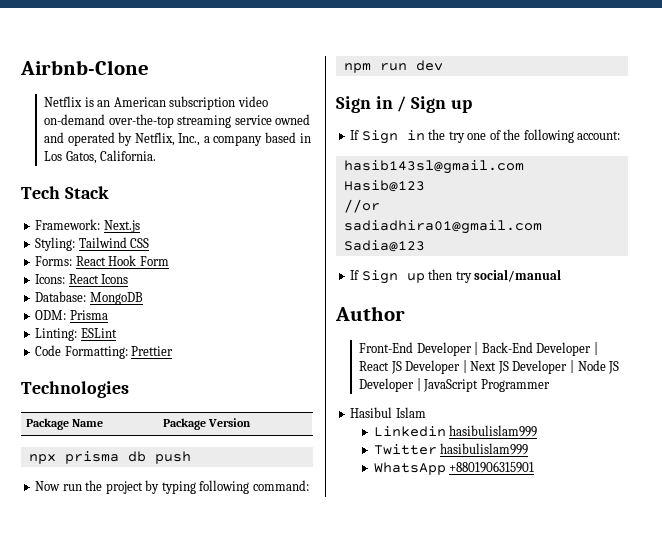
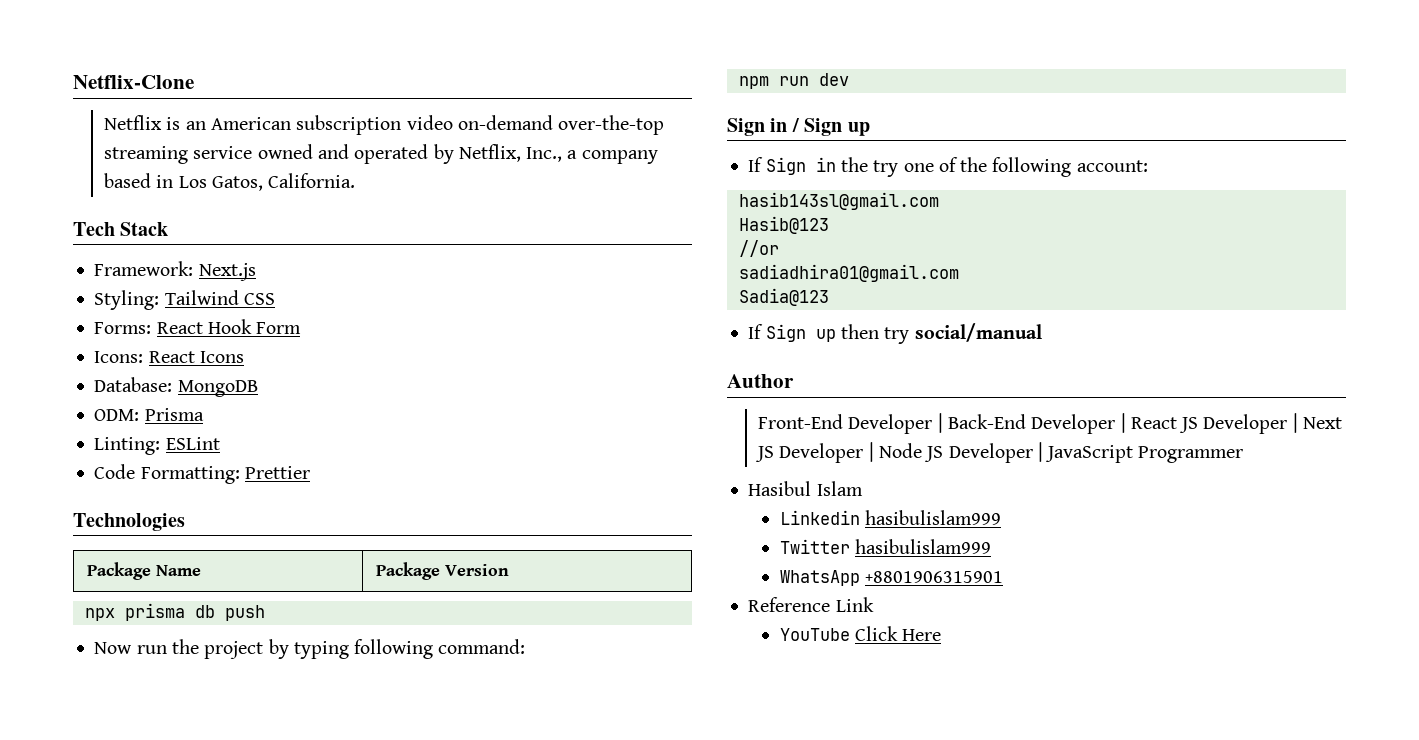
- Airbnb-Clone
+ Netflix-Clone
+ Reference Link
+ YouTube Click Here

